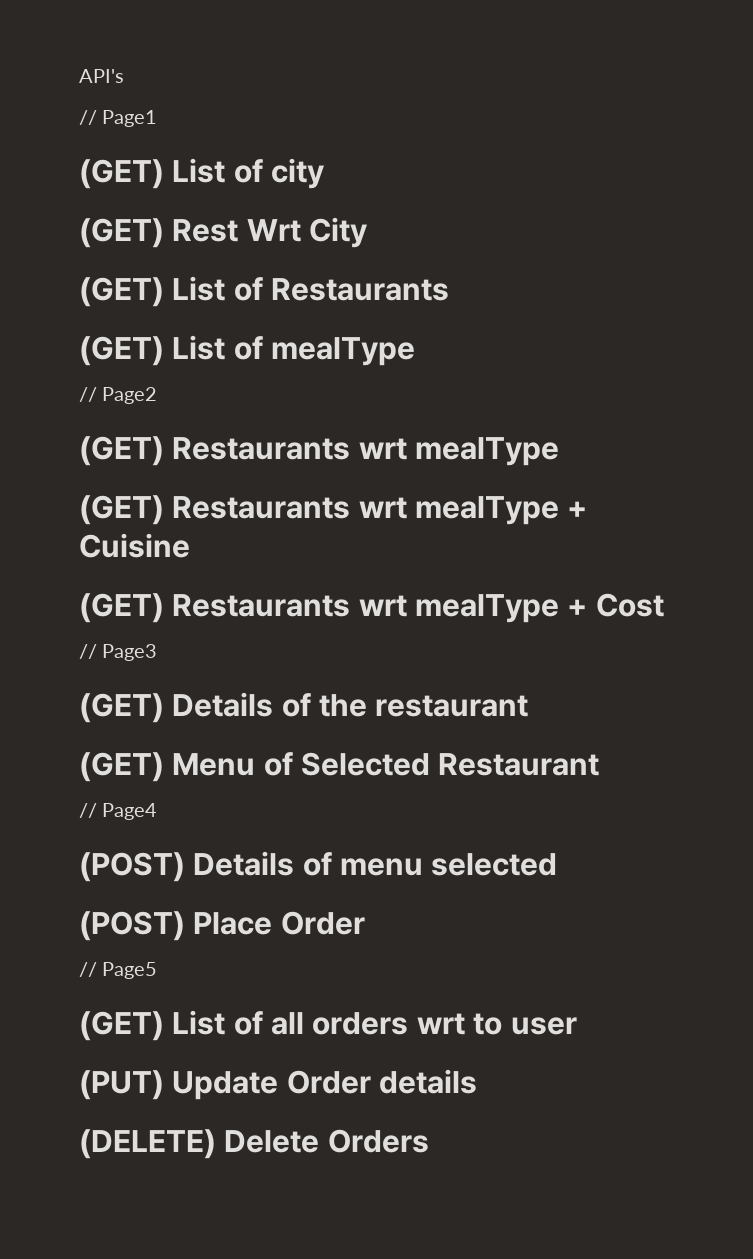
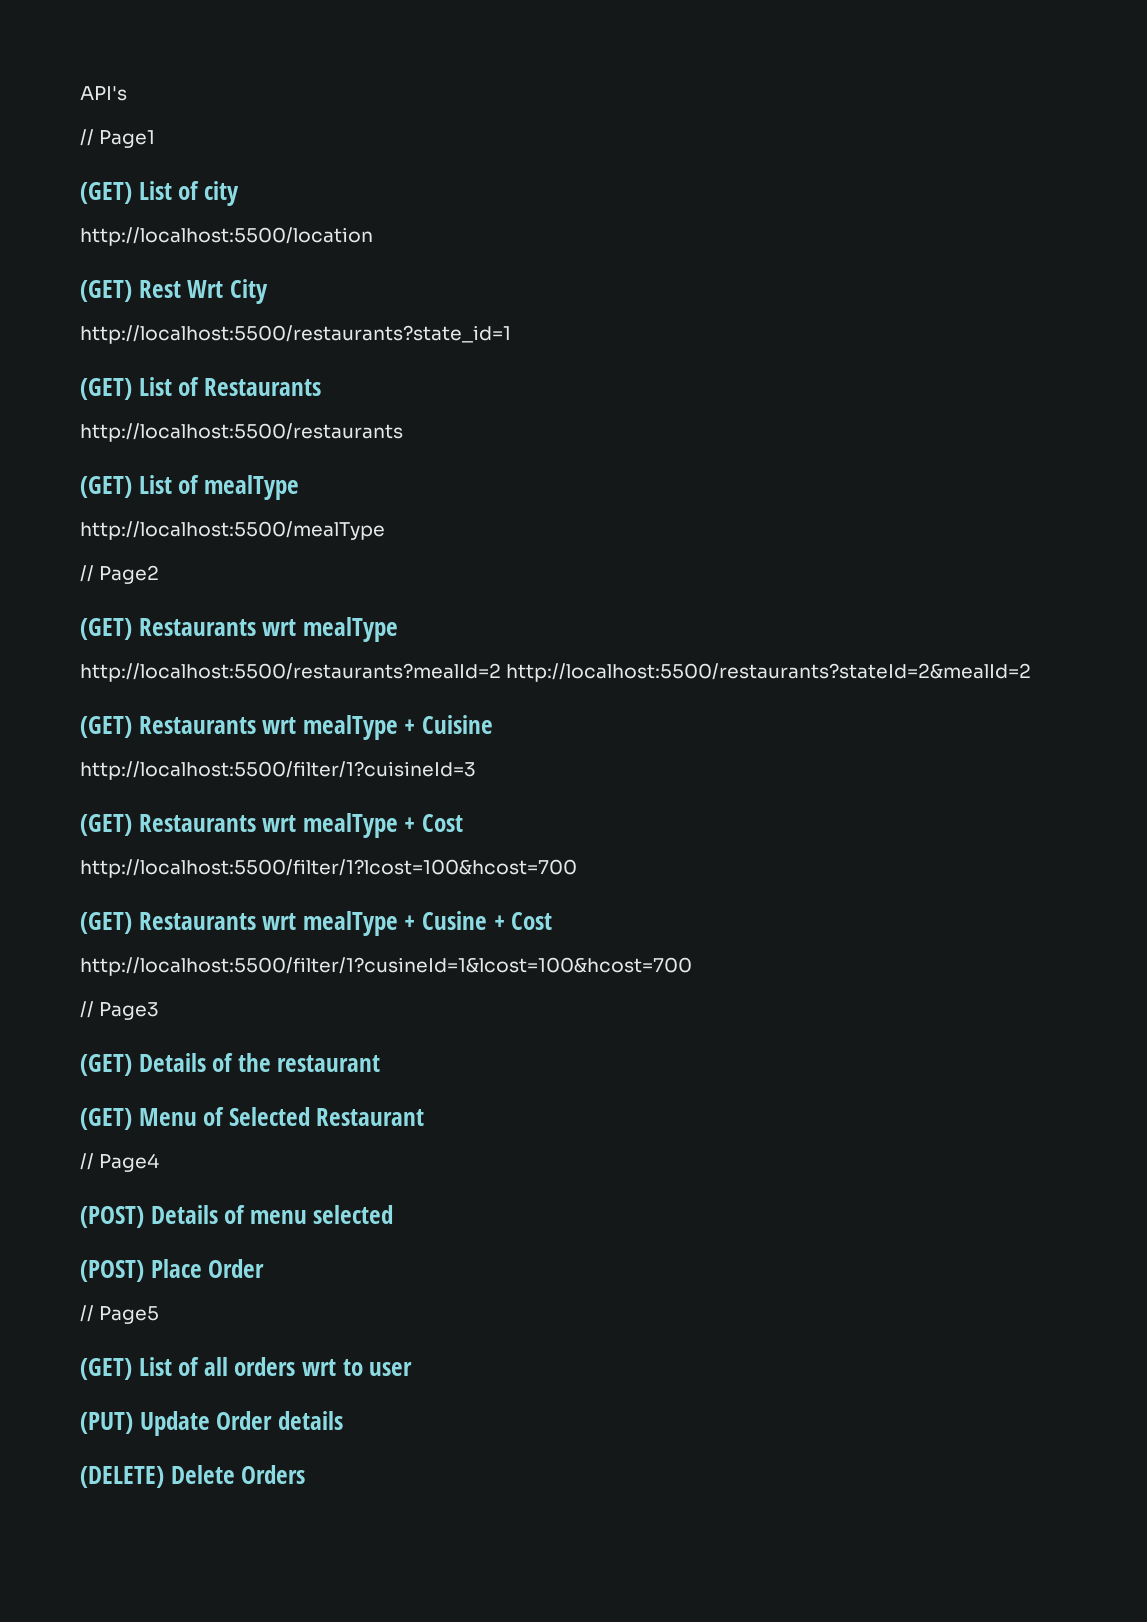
+ http://localhost:5500/location
+ http://localhost:5500/restaurants?state_id=1
+ http://localhost:5500/restaurants
+ http://localhost:5500/mealType
+ http://localhost:5500/restaurants?mealId=2 http://localhost:5500/restaurants?stateId=2&mealId=2
+ http://localhost:5500/filter/1?cuisineId=3
+ http://localhost:5500/filter/1?lcost=100&hcost=700
+ (GET) Restaurants wrt mealType + Cusine + Cost
+ http://localhost:5500/filter/1?cusineId=1&lcost=100&hcost=700

